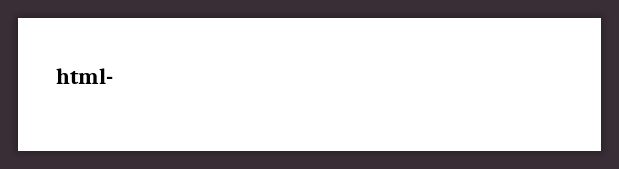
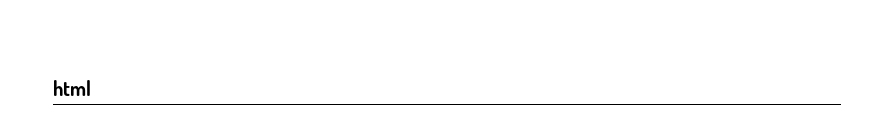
- html-
+ html

